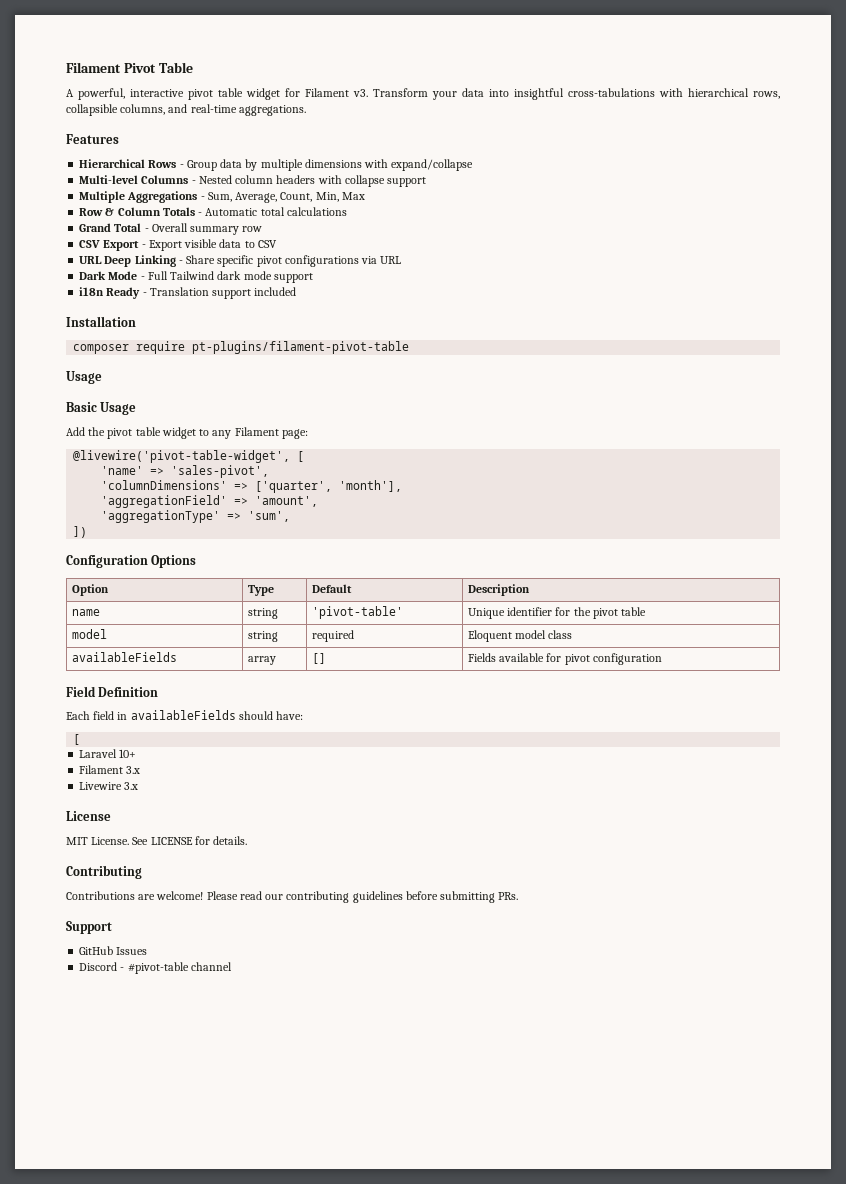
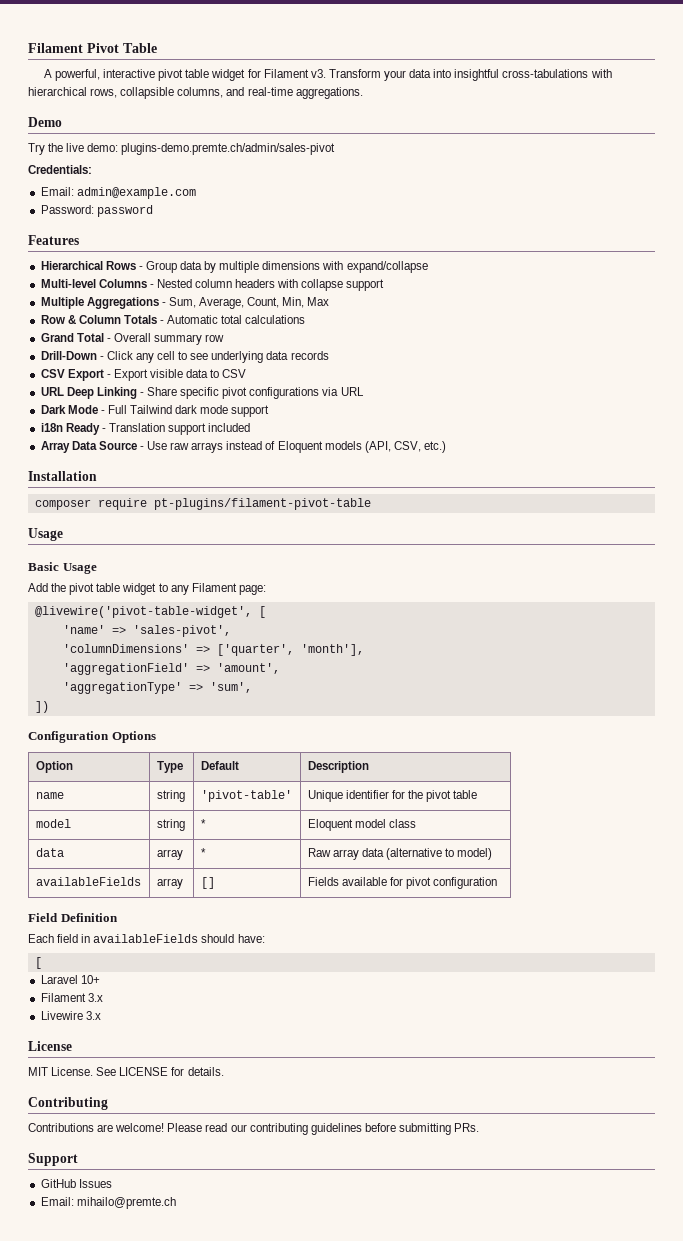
+ Demo
+ Try the live demo: plugins-demo.premte.ch/admin/sales-pivot
+ Credentials:
+ Email: admin@example.com
+ Password: password
+ Drill-Down - Click any cell to see underlying data records
+ Array Data Source - Use raw arrays instead of Eloquent models (API, CSV, etc.)
- model | string | required | Eloquent model class
+ model | string | * | Eloquent model class
+ data | array | * | Raw array data (alternative to model)
- Discord - #pivot-table channel
+ Email: mihailo@premte.ch

